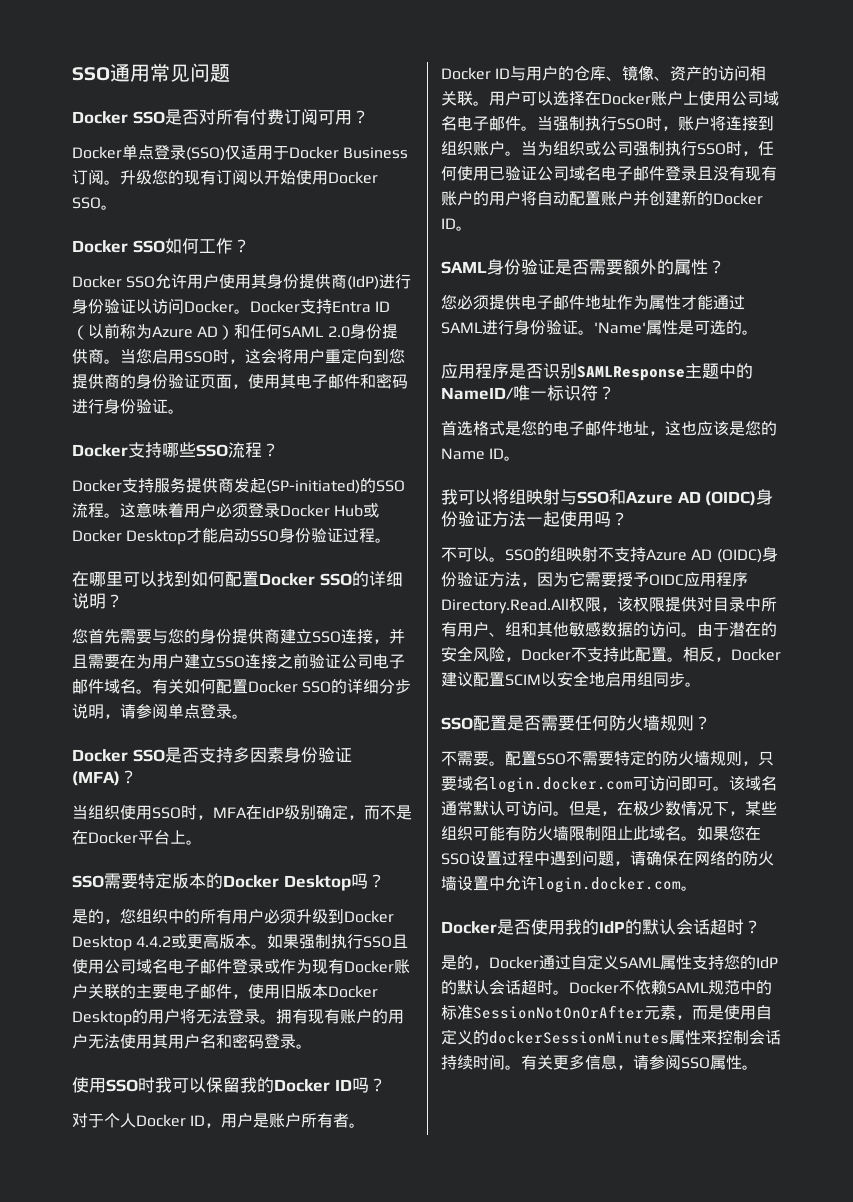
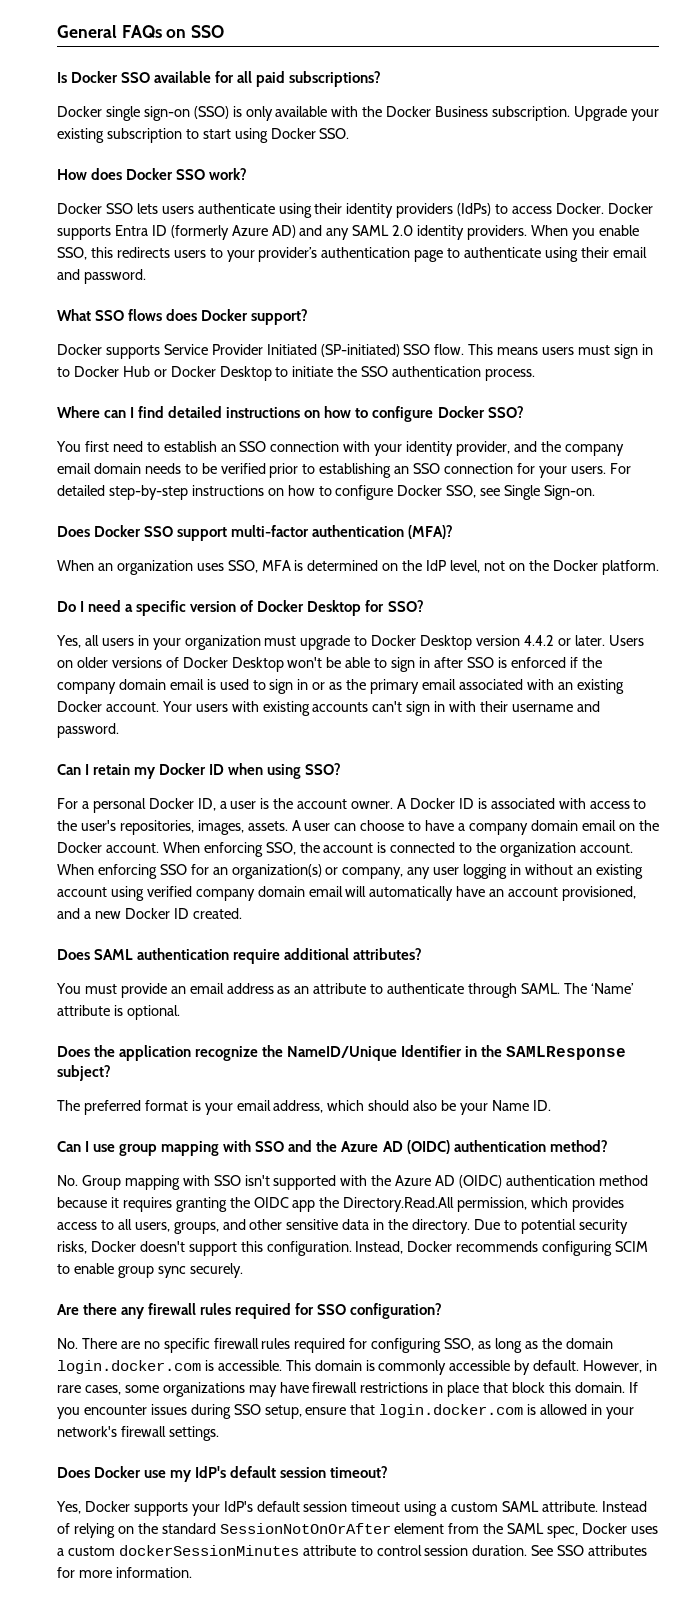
- SSO通用常见问题
- Docker SSO是否对所有付费订阅可用？
- Docker单点登录(SSO)仅适用于Docker Business订阅。升级您的现有订阅以开始使用Docker SSO。
- Docker SSO如何工作？
- Docker SSO允许用户使用其身份提供商(IdP)进行身份验证以访问Docker。Docker支持Entra ID（以前称为Azure AD）和任何SAML 2.0身份提供商。当您启用SSO时，这会将用户重定向到您提供商的身份验证页面，使用其电子邮件和密码进行身份验证。
- Docker支持哪些SSO流程？
- Docker支持服务提供商发起(SP-initiated)的SSO流程。这意味着用户必须登录Docker Hub或Docker Desktop才能启动SSO身份验证过程。
- 在哪里可以找到如何配置Docker SSO的详细说明？
- 您首先需要与您的身份提供商建立SSO连接，并且需要在为用户建立SSO连接之前验证公司电子邮件域名。有关如何配置Docker SSO的详细分步说明，请参阅单点登录。
- Docker SSO是否支持多因素身份验证(MFA)？
- 当组织使用SSO时，MFA在IdP级别确定，而不是在Docker平台上。
- SSO需要特定版本的Docker Desktop吗？
- 是的，您组织中的所有用户必须升级到Docker Desktop 4.4.2或更高版本。如果强制执行SSO且使用公司域名电子邮件登录或作为现有Docker账户关联的主要电子邮件，使用旧版本Docker Desktop的用户将无法登录。拥有现有账户的用户无法使用其用户名和密码登录。
- 使用SSO时我可以保留我的Docker ID吗？
- 对于个人Docker ID，用户是账户所有者。Docker ID与用户的仓库、镜像、资产的访问相关联。用户可以选择在Docker账户上使用公司域名电子邮件。当强制执行SSO时，账户将连接到组织账户。当为组织或公司强制执行SSO时，任何使用已验证公司域名电子邮件登录且没有现有账户的用户将自动配置账户并创建新的Docker ID。
- SAML身份验证是否需要额外的属性？
- 您必须提供电子邮件地址作为属性才能通过SAML进行身份验证。'Name'属性是可选的。
- 应用程序是否识别SAMLResponse主题中的NameID/唯一标识符？
- 首选格式是您的电子邮件地址，这也应该是您的Name ID。
- 我可以将组映射与SSO和Azure AD (OIDC)身份验证方法一起使用吗？
- 不可以。SSO的组映射不支持Azure AD (OIDC)身份验证方法，因为它需要授予OIDC应用程序Directory.Read.All权限，该权限提供对目录中所有用户、组和其他敏感数据的访问。由于潜在的安全风险，Docker不支持此配置。相反，Docker建议配置SCIM以安全地启用组同步。
- SSO配置是否需要任何防火墙规则？
- 不需要。配置SSO不需要特定的防火墙规则，只要域名login.docker.com可访问即可。该域名通常默认可访问。但是，在极少数情况下，某些组织可能有防火墙限制阻止此域名。如果您在SSO设置过程中遇到问题，请确保在网络的防火墙设置中允许login.docker.com。
- Docker是否使用我的IdP的默认会话超时？
- 是的，Docker通过自定义SAML属性支持您的IdP的默认会话超时。Docker不依赖SAML规范中的标准SessionNotOnOrAfter元素，而是使用自定义的dockerSessionMinutes属性来控制会话持续时间。有关更多信息，请参阅SSO属性。
+ General FAQs on SSO
+ Is Docker SSO available for all paid subscriptions?
+ Docker single sign-on (SSO) is only available with the Docker Business subscription. Upgrade your existing subscription to start using Docker SSO.
+ How does Docker SSO work?
+ Docker SSO lets users authenticate using their identity providers (IdPs) to access Docker. Docker supports Entra ID (formerly Azure AD) and any SAML 2.0 identity providers. When you enable SSO, this redirects users to your provider’s authentication page to authenticate using their email and password.
+ What SSO flows does Docker support?
+ Docker supports Service Provider Initiated (SP-initiated) SSO flow. This means users must sign in to Docker Hub or Docker Desktop to initiate the SSO authentication process.
+ Where can I find detailed instructions on how to configure Docker SSO?
+ You first need to establish an SSO connection with your identity provider, and the company email domain needs to be verified prior to establishing an SSO connection for your users. For detailed step-by-step instructions on how to configure Docker SSO, see Single Sign-on.
+ Does Docker SSO support multi-factor authentication (MFA)?
+ When an organization uses SSO, MFA is determined on the IdP level, not on the Docker platform.
+ Do I need a specific version of Docker Desktop for SSO?
+ Yes, all users in your organization must upgrade to Docker Desktop version 4.4.2 or later. Users on older versions of Docker Desktop won't be able to sign in after SSO is enforced if the company domain email is used to sign in or as the primary email associated with an existing Docker account. Your users with existing accounts can't sign in with their username and password.
+ Can I retain my Docker ID when using SSO?
+ For a personal Docker ID, a user is the account owner. A Docker ID is associated with access to the user's repositories, images, assets. A user can choose to have a company domain email on the Docker account. When enforcing SSO, the account is connected to the organization account. When enforcing SSO for an organization(s) or company, any user logging in without an existing account using verified company domain email will automatically have an account provisioned, and a new Docker ID created.
+ Does SAML authentication require additional attributes?
+ You must provide an email address as an attribute to authenticate through SAML. The ‘Name’ attribute is optional.
+ Does the application recognize the NameID/Unique Identifier in the SAMLResponse subject?
+ The preferred format is your email address, which should also be your Name ID.
+ Can I use group mapping with SSO and the Azure AD (OIDC) authentication method?
+ No. Group mapping with SSO isn't supported with the Azure AD (OIDC) authentication method because it requires granting the OIDC app the Directory.Read.All permission, which provides access to all users, groups, and other sensitive data in the directory. Due to potential security risks, Docker doesn't support this configuration. Instead, Docker recommends configuring SCIM to enable group sync securely.
+ Are there any firewall rules required for SSO configuration?
+ No. There are no specific firewall rules required for configuring SSO, as long as the domain login.docker.com is accessible. This domain is commonly accessible by default. However, in rare cases, some organizations may have firewall restrictions in place that block this domain. If you encounter issues during SSO setup, ensure that login.docker.com is allowed in your network's firewall settings.
+ Does Docker use my IdP's default session timeout?
+ Yes, Docker supports your IdP's default session timeout using a custom SAML attribute. Instead of relying on the standard SessionNotOnOrAfter element from the SAML spec, Docker uses a custom dockerSessionMinutes attribute to control session duration. See SSO attributes for more information.

